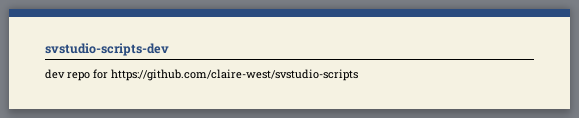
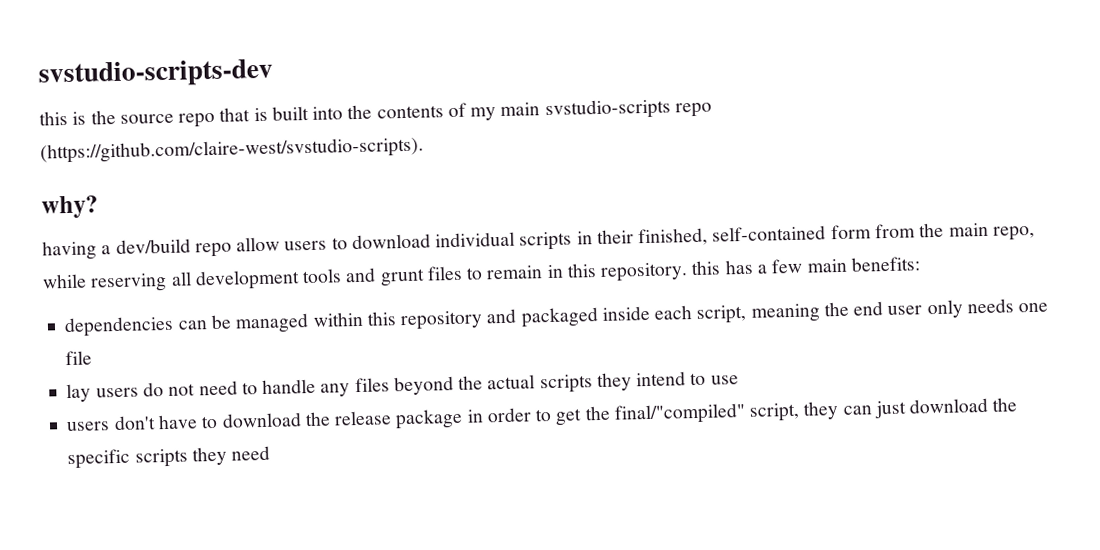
- dev repo for https://github.com/claire-west/svstudio-scripts
+ this is the source repo that is built into the contents of my main svstudio-scripts repo (https://github.com/claire-west/svstudio-scripts).
+ why?
+ having a dev/build repo allow users to download individual scripts in their finished, self-contained form from the main repo, while reserving all development tools and grunt files to remain in this repository. this has a few main benefits:
+ dependencies can be managed within this repository and packaged inside each script, meaning the end user only needs one file
+ lay users do not need to handle any files beyond the actual scripts they intend to use
+ users don't have to download the release package in order to get the final/"compiled" script, they can just download the specific scripts they need

